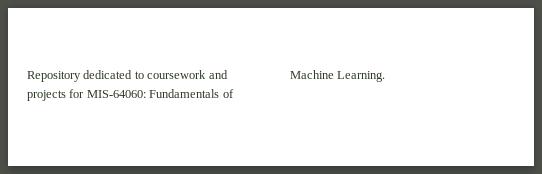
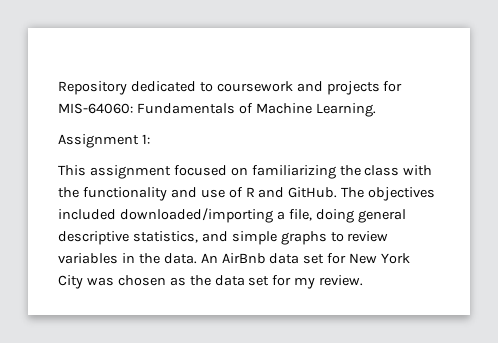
+ Assignment 1:
+ This assignment focused on familiarizing the class with the functionality and use of R and GitHub. The objectives included downloaded/importing a file, doing general descriptive statistics, and simple graphs to review variables in the data. An AirBnb data set for New York City was chosen as the data set for my review.

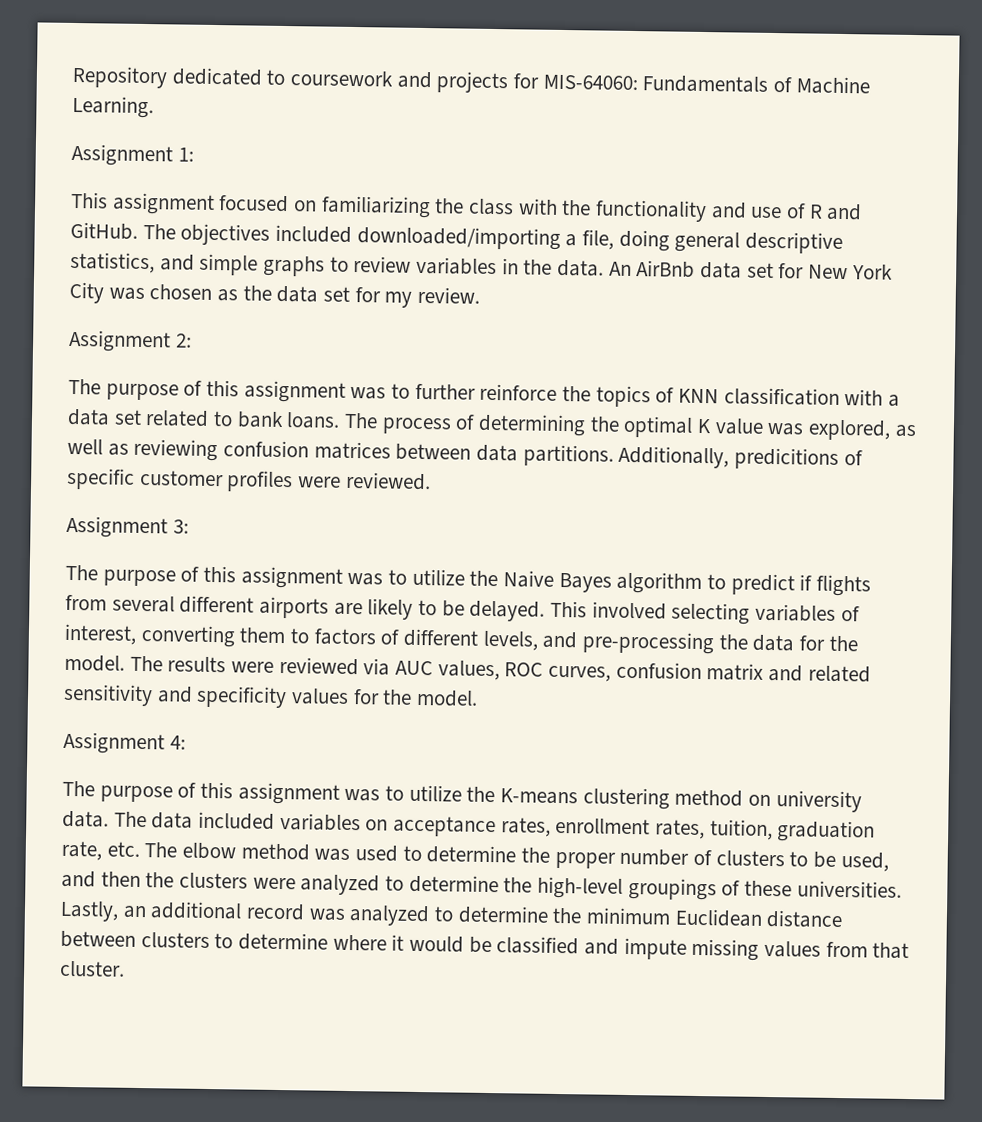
+ Assignment 2:
+ The purpose of this assignment was to further reinforce the topics of KNN classification with a data set related to bank loans. The process of determining the optimal K value was explored, as well as reviewing confusion matrices between data partitions. Additionally, predicitions of specific customer profiles were reviewed.
+ Assignment 3:
+ The purpose of this assignment was to utilize the Naive Bayes algorithm to predict if flights from several different airports are likely to be delayed. This involved selecting variables of interest, converting them to factors of different levels, and pre-processing the data for the model. The results were reviewed via AUC values, ROC curves, confusion matrix and related sensitivity and specificity values for the model.
+ Assignment 4:
+ The purpose of this assignment was to utilize the K-means clustering method on university data. The data included variables on acceptance rates, enrollment rates, tuition, graduation rate, etc. The elbow method was used to determine the proper number of clusters to be used, and then the clusters were analyzed to determine the high-level groupings of these universities. Lastly, an additional record was analyzed to determine the minimum Euclidean distance between clusters to determine where it would be classified and impute missing values from that cluster.

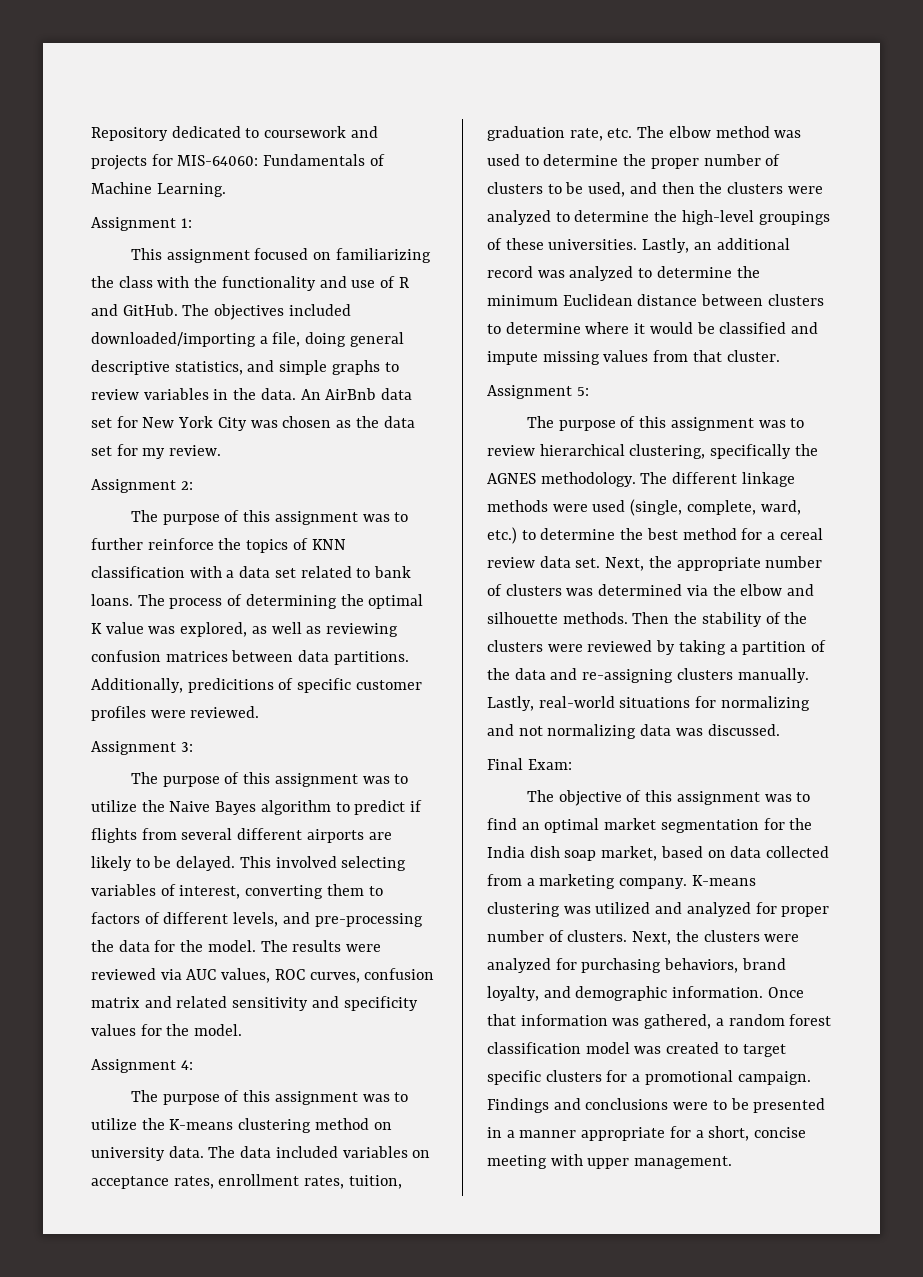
+ Assignment 5:
+ The purpose of this assignment was to review hierarchical clustering, specifically the AGNES methodology. The different linkage methods were used (single, complete, ward, etc.) to determine the best method for a cereal review data set. Next, the appropriate number of clusters was determined via the elbow and silhouette methods. Then the stability of the clusters were reviewed by taking a partition of the data and re-assigning clusters manually. Lastly, real-world situations for normalizing and not normalizing data was discussed.
+ Final Exam:
+ The objective of this assignment was to find an optimal market segmentation for the India dish soap market, based on data collected from a marketing company. K-means clustering was utilized and analyzed for proper number of clusters. Next, the clusters were analyzed for purchasing behaviors, brand loyalty, and demographic information. Once that information was gathered, a random forest classification model was created to target specific clusters for a promotional campaign. Findings and conclusions were to be presented in a manner appropriate for a short, concise meeting with upper management.

